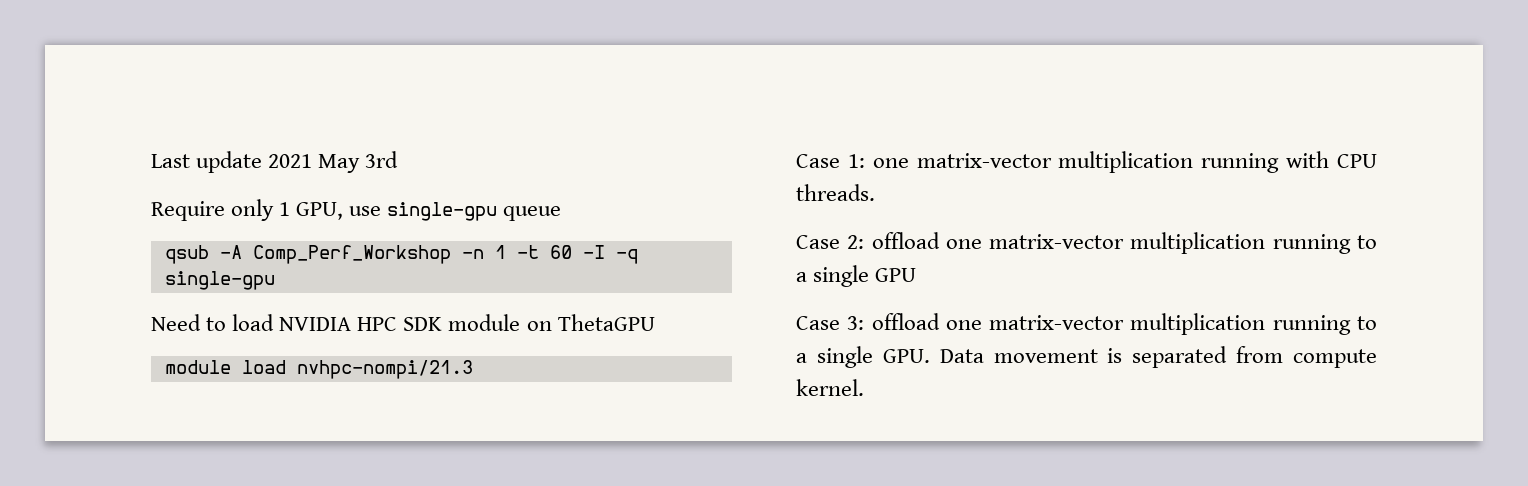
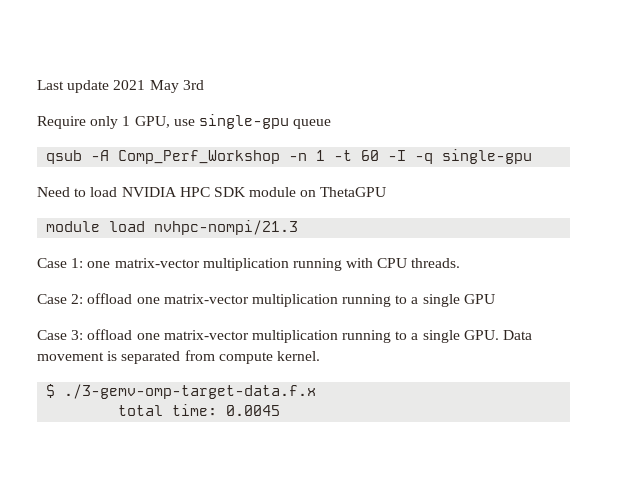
+ $ ./3-gemv-omp-target-data.f.x
+ total time: 0.0045

